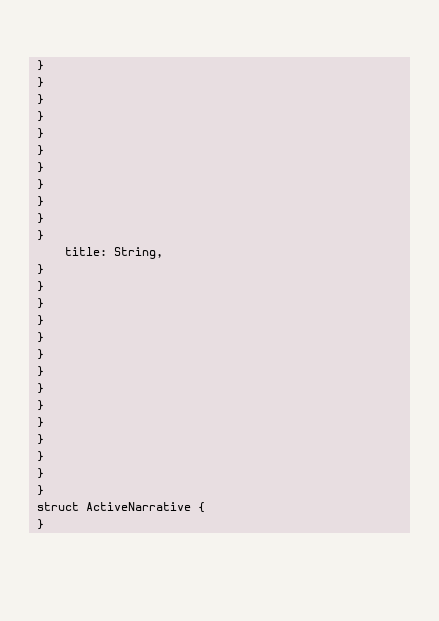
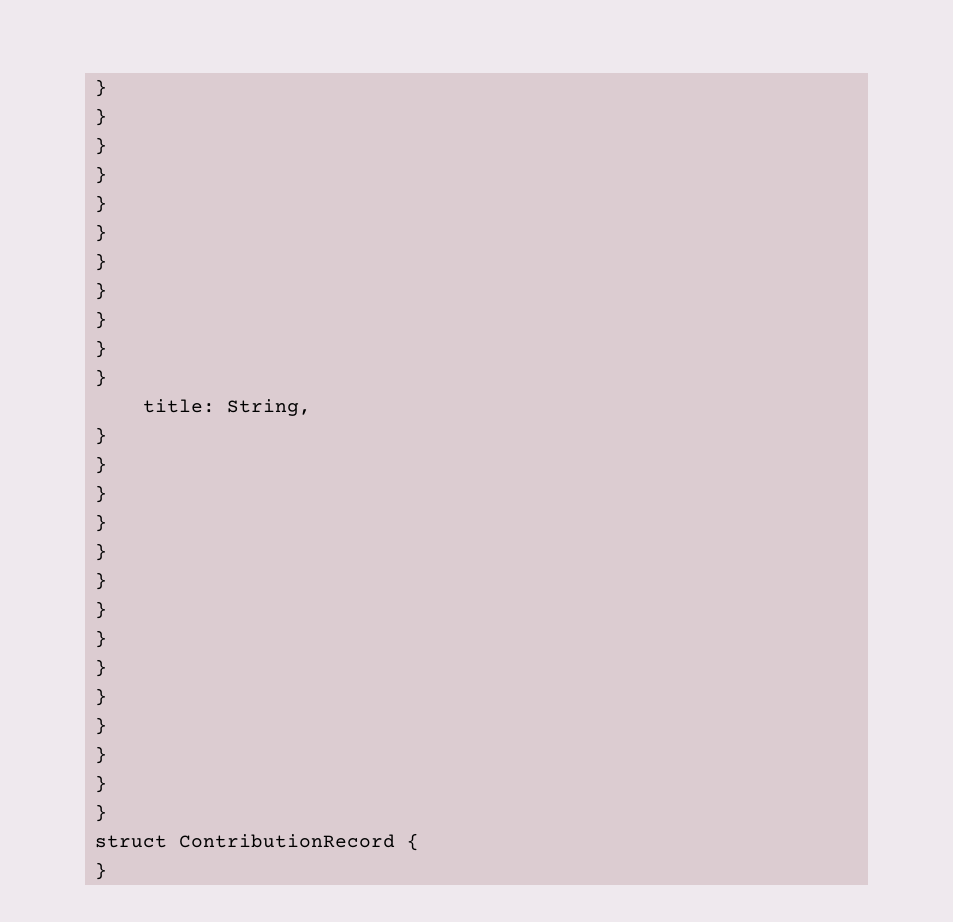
- struct ActiveNarrative {
+ struct ContributionRecord {

